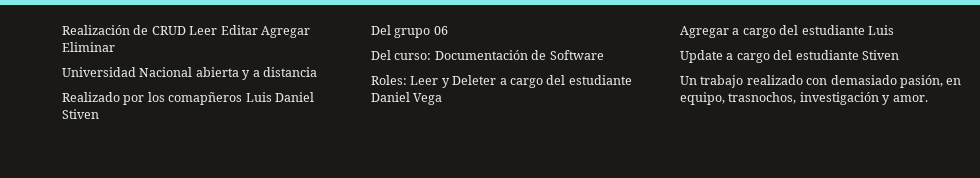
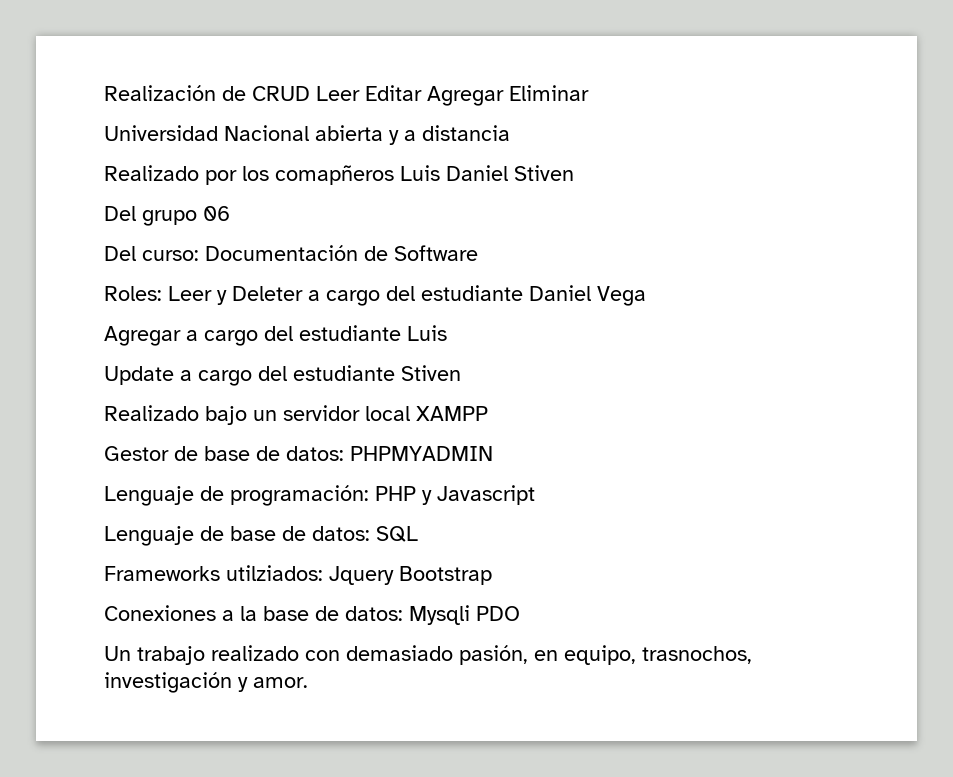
+ Realizado bajo un servidor local XAMPP
+ Gestor de base de datos: PHPMYADMIN
+ Lenguaje de programación: PHP y Javascript
+ Lenguaje de base de datos: SQL
+ Frameworks utilziados: Jquery Bootstrap
+ Conexiones a la base de datos: Mysqli PDO

